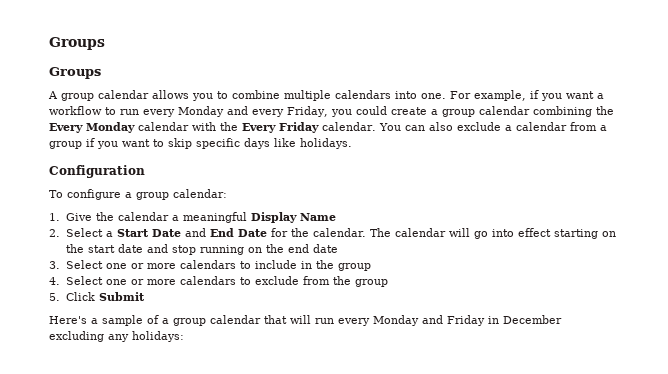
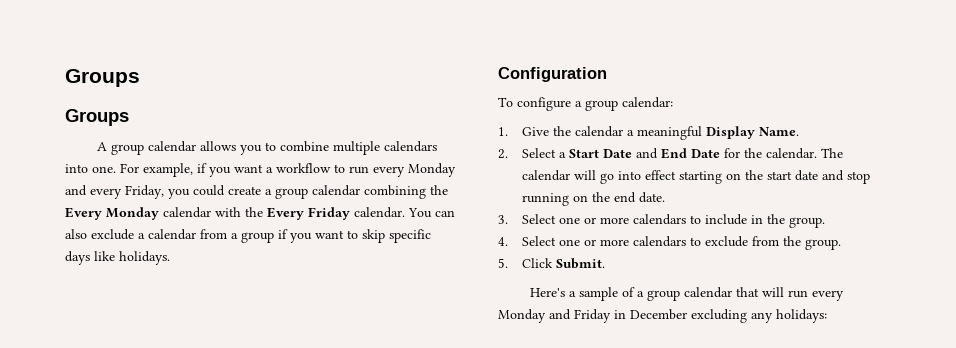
- 1. Give the calendar a meaningful Display Name
+ 1. Give the calendar a meaningful Display Name.
- The calendar will go into effect starting on the start date and stop running on the end date
+ The calendar will go into effect starting on the start date and stop running on the end date.
- 3. Select one or more calendars to include in the group
+ 3. Select one or more calendars to include in the group.
- 4. Select one or more calendars to exclude from the group
+ 4. Select one or more calendars to exclude from the group.
- 5. Click Submit
+ 5. Click Submit.

